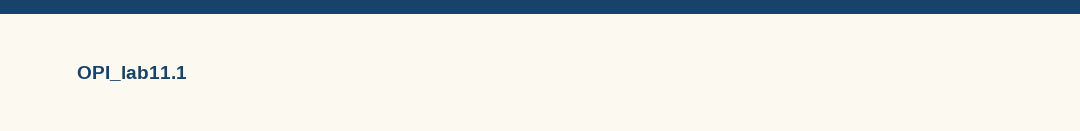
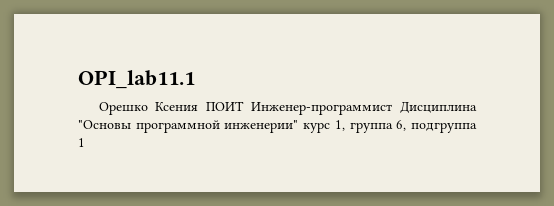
+ Орешко Ксения ПОИТ Инженер-программист Дисциплина "Основы программной инженерии" курс 1, группа 6, подгруппа 1

